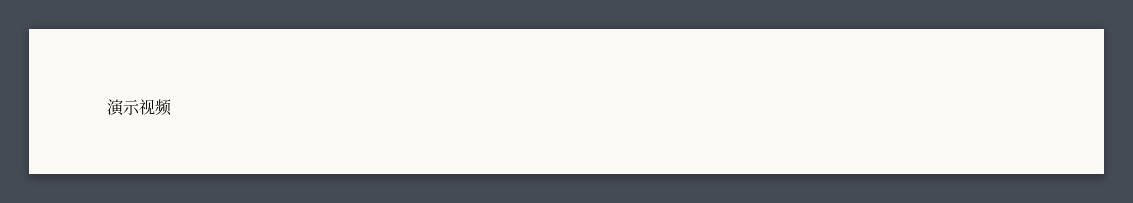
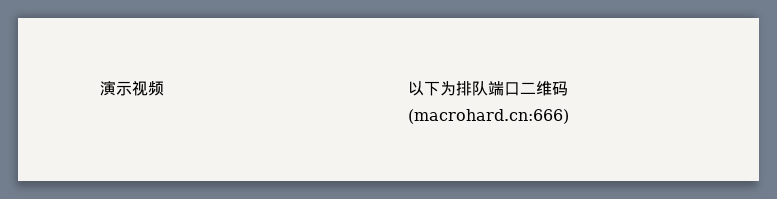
+ 以下为排队端口二维码(macrohard.cn:666)

